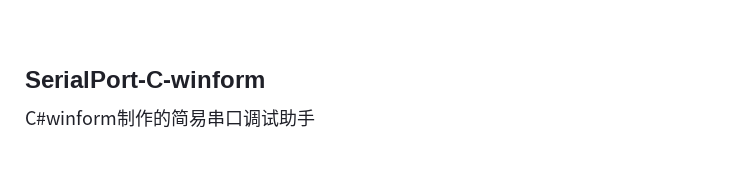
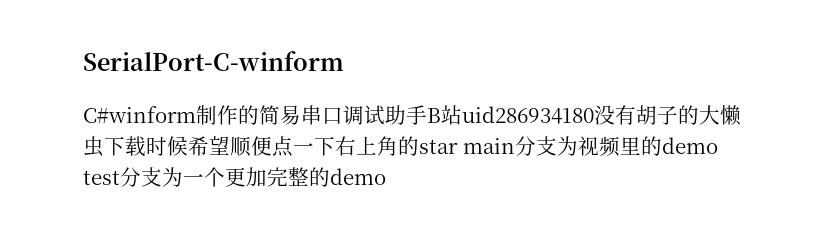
- C#winform制作的简易串口调试助手
+ C#winform制作的简易串口调试助手B站uid286934180没有胡子的大懒虫下载时候希望顺便点一下右上角的star main分支为视频里的demo test分支为一个更加完整的demo

